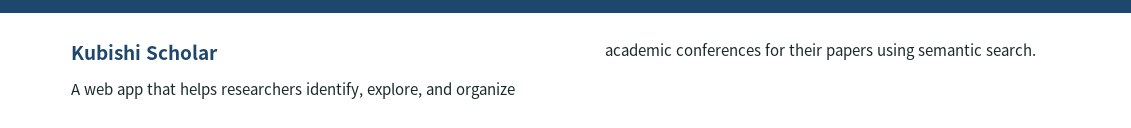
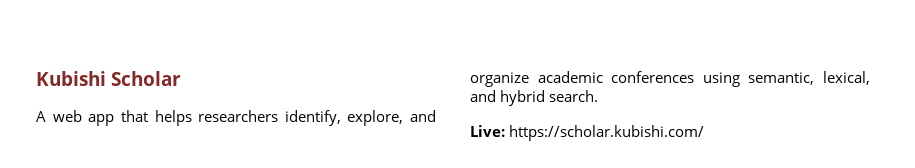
- A web app that helps researchers identify, explore, and organize academic conferences for their papers using semantic search.
+ A web app that helps researchers identify, explore, and organize academic conferences using semantic, lexical, and hybrid search.
+ Live: https://scholar.kubishi.com/

